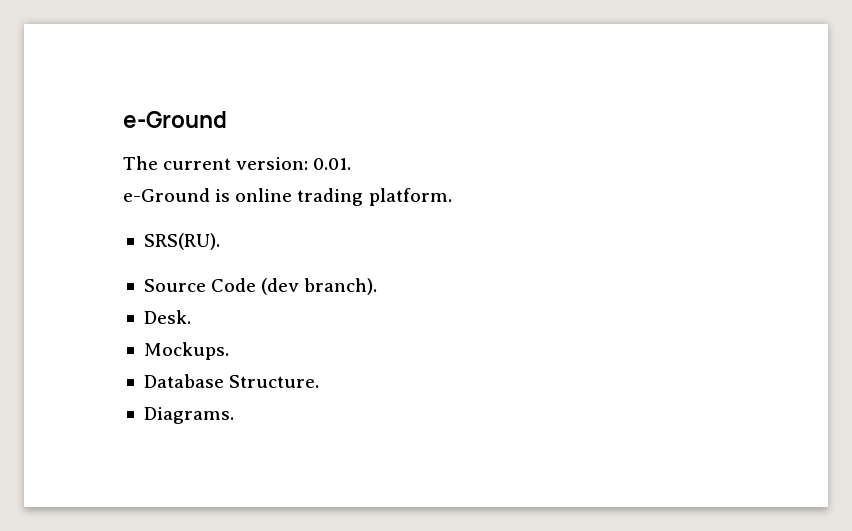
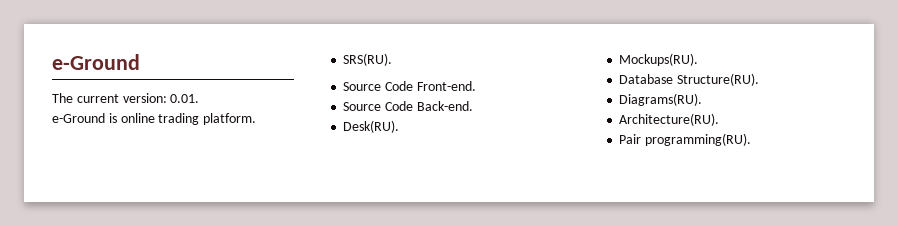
- Source Code (dev branch).
- Desk.
- Mockups.
- Database Structure.
- Diagrams.
+ Source Code Front-end.
+ Source Code Back-end.
+ Desk(RU).
+ Mockups(RU).
+ Database Structure(RU).
+ Diagrams(RU).
+ Architecture(RU).
+ Pair programming(RU).

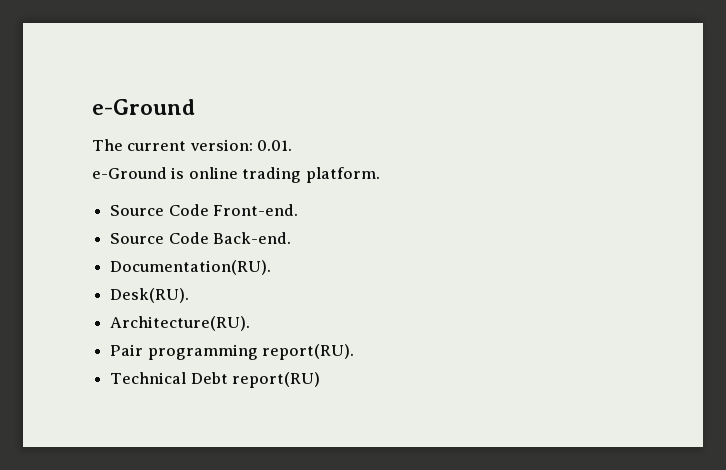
- SRS(RU).
+ Documentation(RU).
- Mockups(RU).
- Database Structure(RU).
- Diagrams(RU).
  Architecture(RU).
- Pair programming(RU).
+ Pair programming report(RU).
+ Technical Debt report(RU)

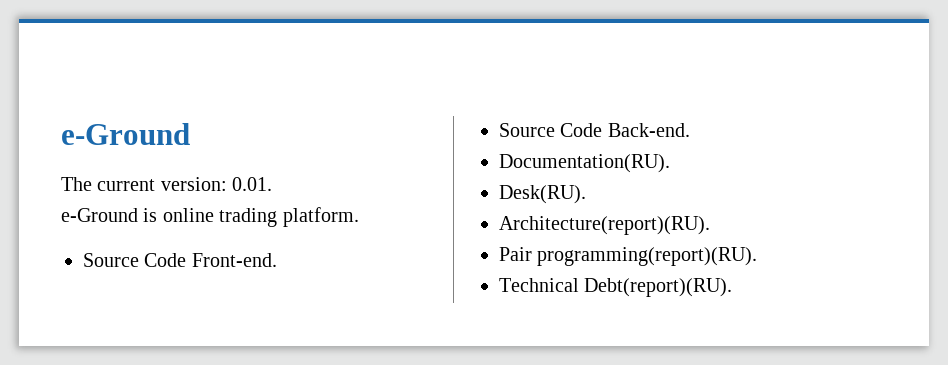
- Architecture(RU).
+ Architecture(report)(RU).
- Pair programming report(RU).
+ Pair programming(report)(RU).
- Technical Debt report(RU)
+ Technical Debt(report)(RU).

